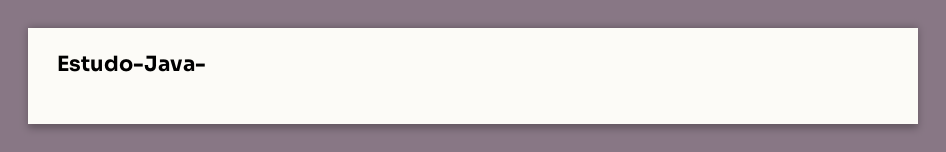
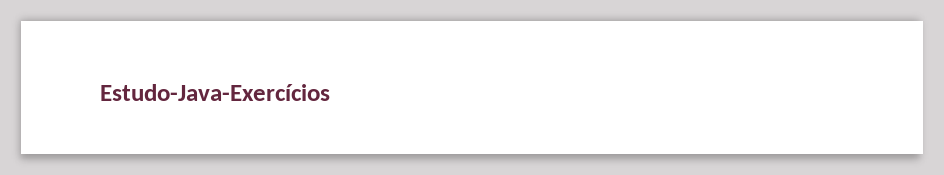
- Estudo-Java-
+ Estudo-Java-Exercícios

